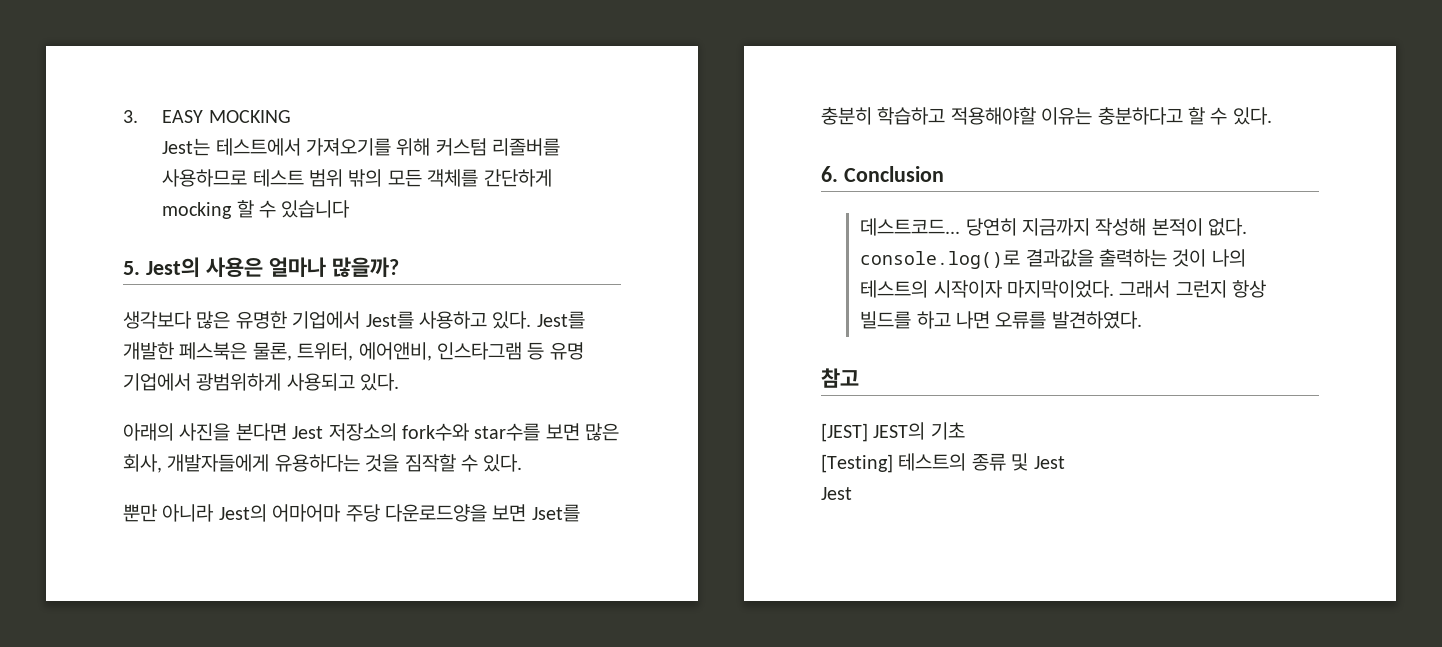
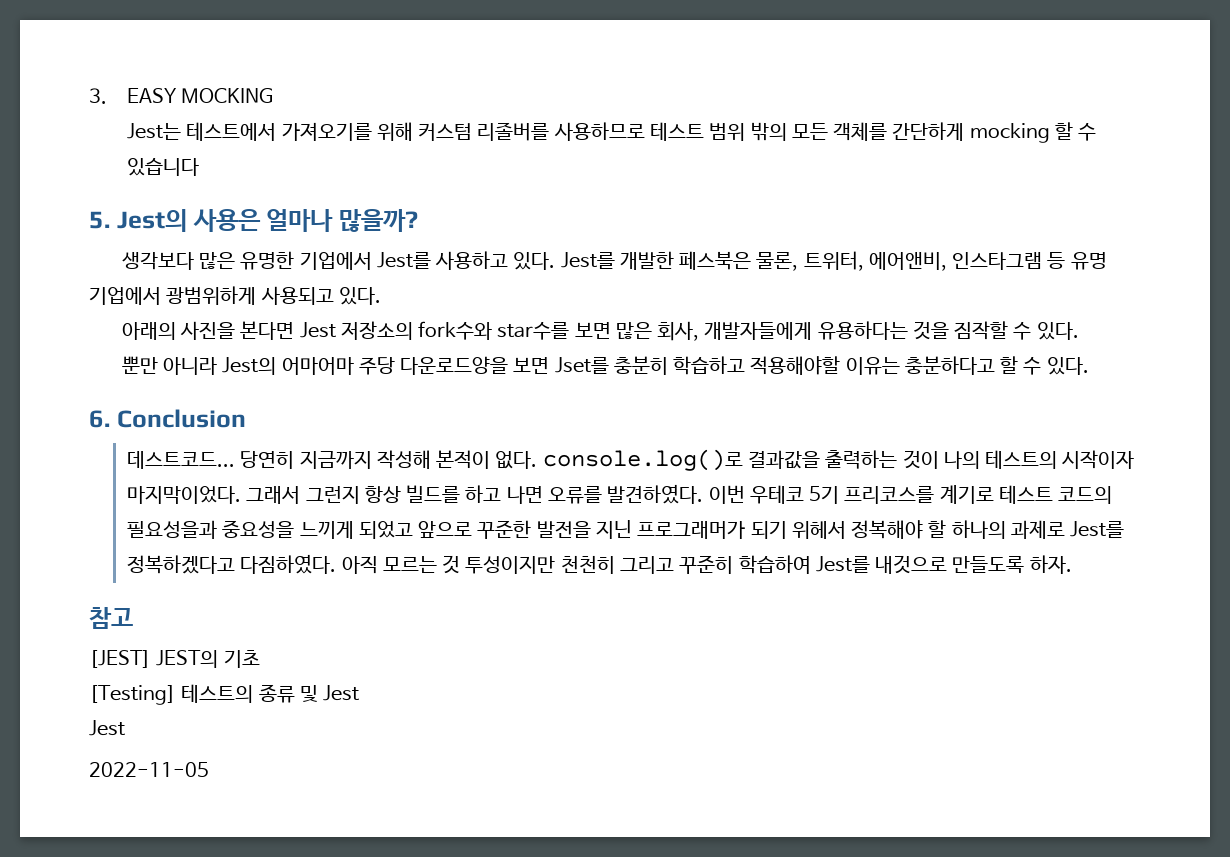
+ 이번 우테코 5기 프리코스를 계기로 테스트 코드의 필요성을과 중요성을 느끼게 되었고 앞으로 꾸준한 발전을 지닌 프로그래머가 되기 위헤서 정복해야 할 하나의 과제로 Jest를 정복하겠다고 다짐하였다. 아직 모르는 것 투성이지만 천천히 그리고 꾸준히 학습하여 Jest를 내것으로 만들도록 하자.
+ 2022-11-05

